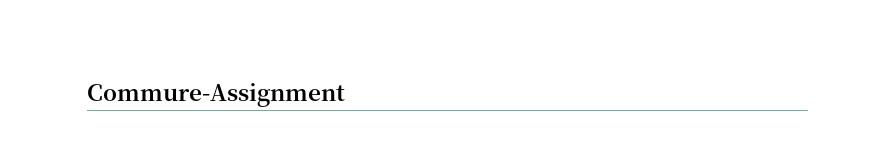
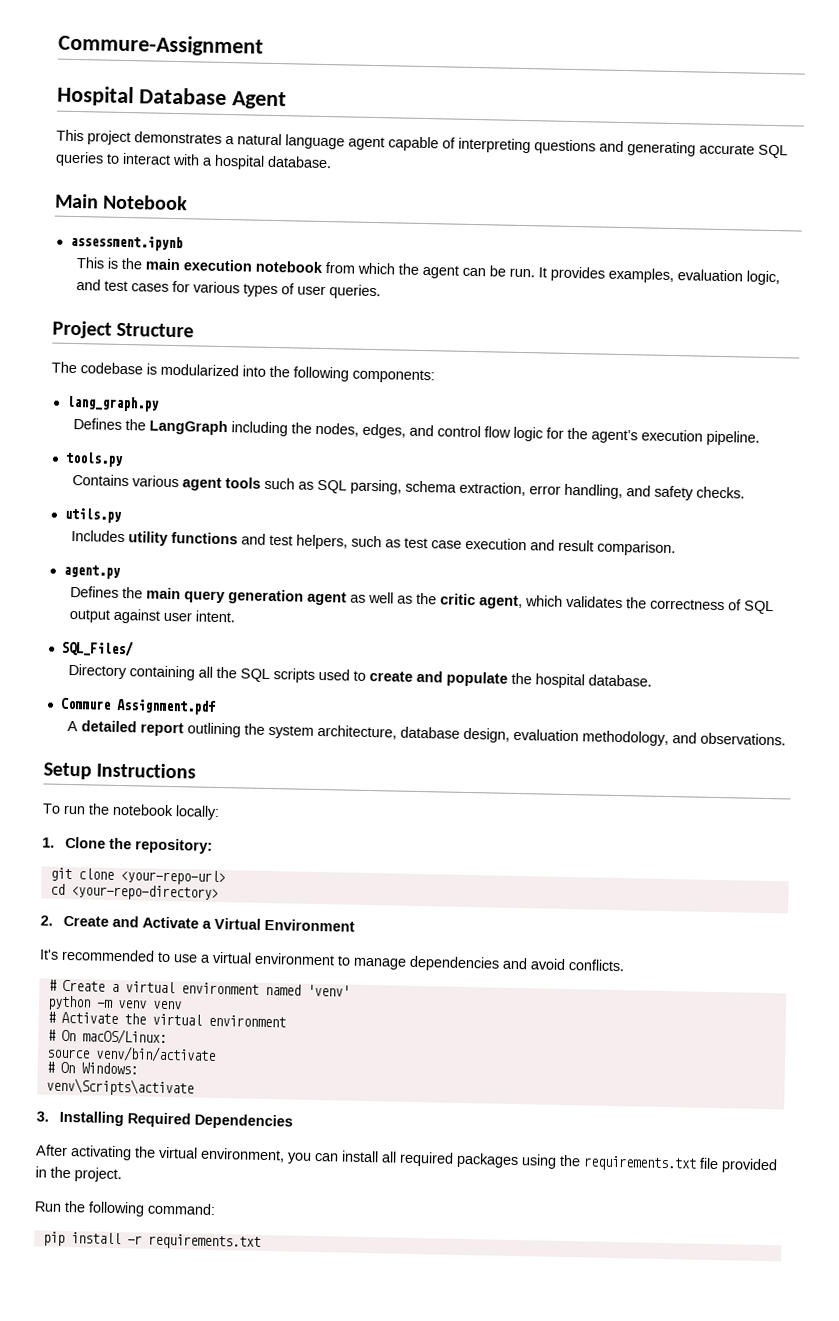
+ Hospital Database Agent
+ This project demonstrates a natural language agent capable of interpreting questions and generating accurate SQL queries to interact with a hospital database.
+ Main Notebook
+ assessment.ipynb
+ This is the main execution notebook from which the agent can be run. It provides examples, evaluation logic, and test cases for various types of user queries.
+ Project Structure
+ The codebase is modularized into the following components:
+ lang_graph.py
+ Defines the LangGraph including the nodes, edges, and control flow logic for the agent’s execution pipeline.
+ tools.py
+ Contains various agent tools such as SQL parsing, schema extraction, error handling, and safety checks.
+ utils.py
+ Includes utility functions and test helpers, such as test case execution and result comparison.
+ agent.py
+ Defines the main query generation agent as well as the critic agent, which validates the correctness of SQL output against user intent.
+ SQL_Files/
+ Directory containing all the SQL scripts used to create and populate the hospital database.
+ Commure Assignment.pdf
+ A detailed report outlining the system architecture, database design, evaluation methodology, and observations.
+ Setup Instructions
+ To run the notebook locally:
+ 1. Clone the repository:
+ git clone <your-repo-url>
+ cd <your-repo-directory>
+ 2. Create and Activate a Virtual Environment
+ It's recommended to use a virtual environment to manage dependencies and avoid conflicts.
+ # Create a virtual environment named 'venv'
+ python -m venv venv
+ # Activate the virtual environment
+ # On macOS/Linux:
+ source venv/bin/activate
+ # On Windows:
+ venv\Scripts\activate
+ 3. Installing Required Dependencies
+ After activating the virtual environment, you can install all required packages using the requirements.txt file provided in the project.
+ Run the following command:
+ pip install -r requirements.txt

